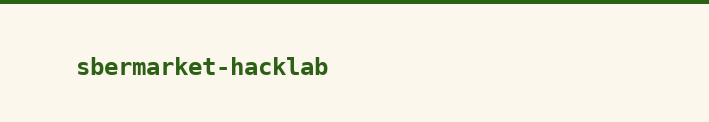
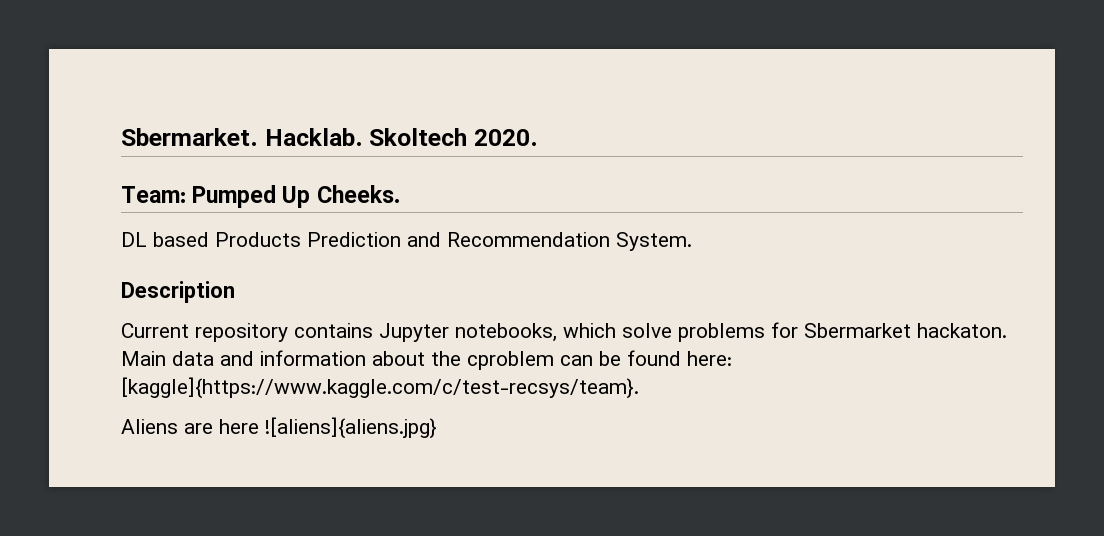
- sbermarket-hacklab
+ Sbermarket. Hacklab. Skoltech 2020.
+ Team: Pumped Up Cheeks.
+ DL based Products Prediction and Recommendation System.
+ Description
+ Current repository contains Jupyter notebooks, which solve problems for Sbermarket hackaton. Main data and information about the cproblem can be found here: [kaggle]{https://www.kaggle.com/c/test-recsys/team}.
+ Aliens are here ![aliens]{aliens.jpg}

